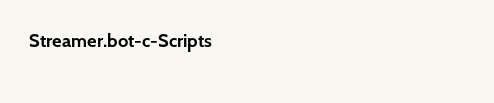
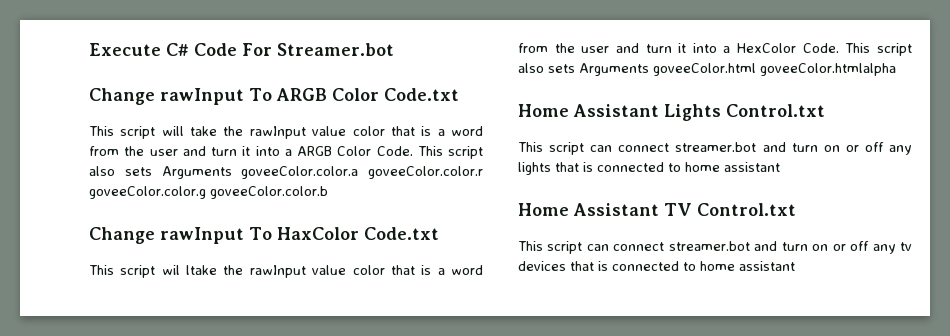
- Streamer.bot-c-Scripts
+ Execute C# Code For Streamer.bot
+ Change rawInput To ARGB Color Code.txt
+ This script will take the rawInput value color that is a word from the user and turn it into a ARGB Color Code. This script also sets Arguments goveeColor.color.a goveeColor.color.r goveeColor.color.g goveeColor.color.b
+ Change rawInput To HaxColor Code.txt
+ This script wil ltake the rawInput value color that is a word from the user and turn it into a HexColor Code. This script also sets Arguments goveeColor.html goveeColor.htmlalpha
+ Home Assistant Lights Control.txt
+ This script can connect streamer.bot and turn on or off any lights that is connected to home assistant
+ Home Assistant TV Control.txt
+ This script can connect streamer.bot and turn on or off any tv devices that is connected to home assistant

